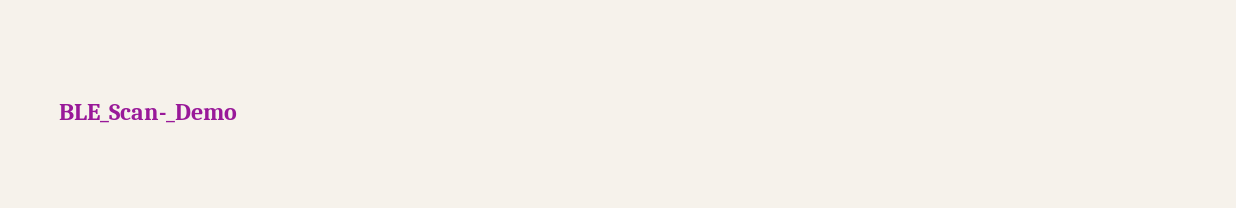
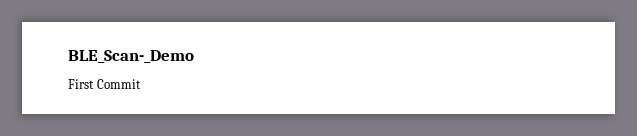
+ First Commit

